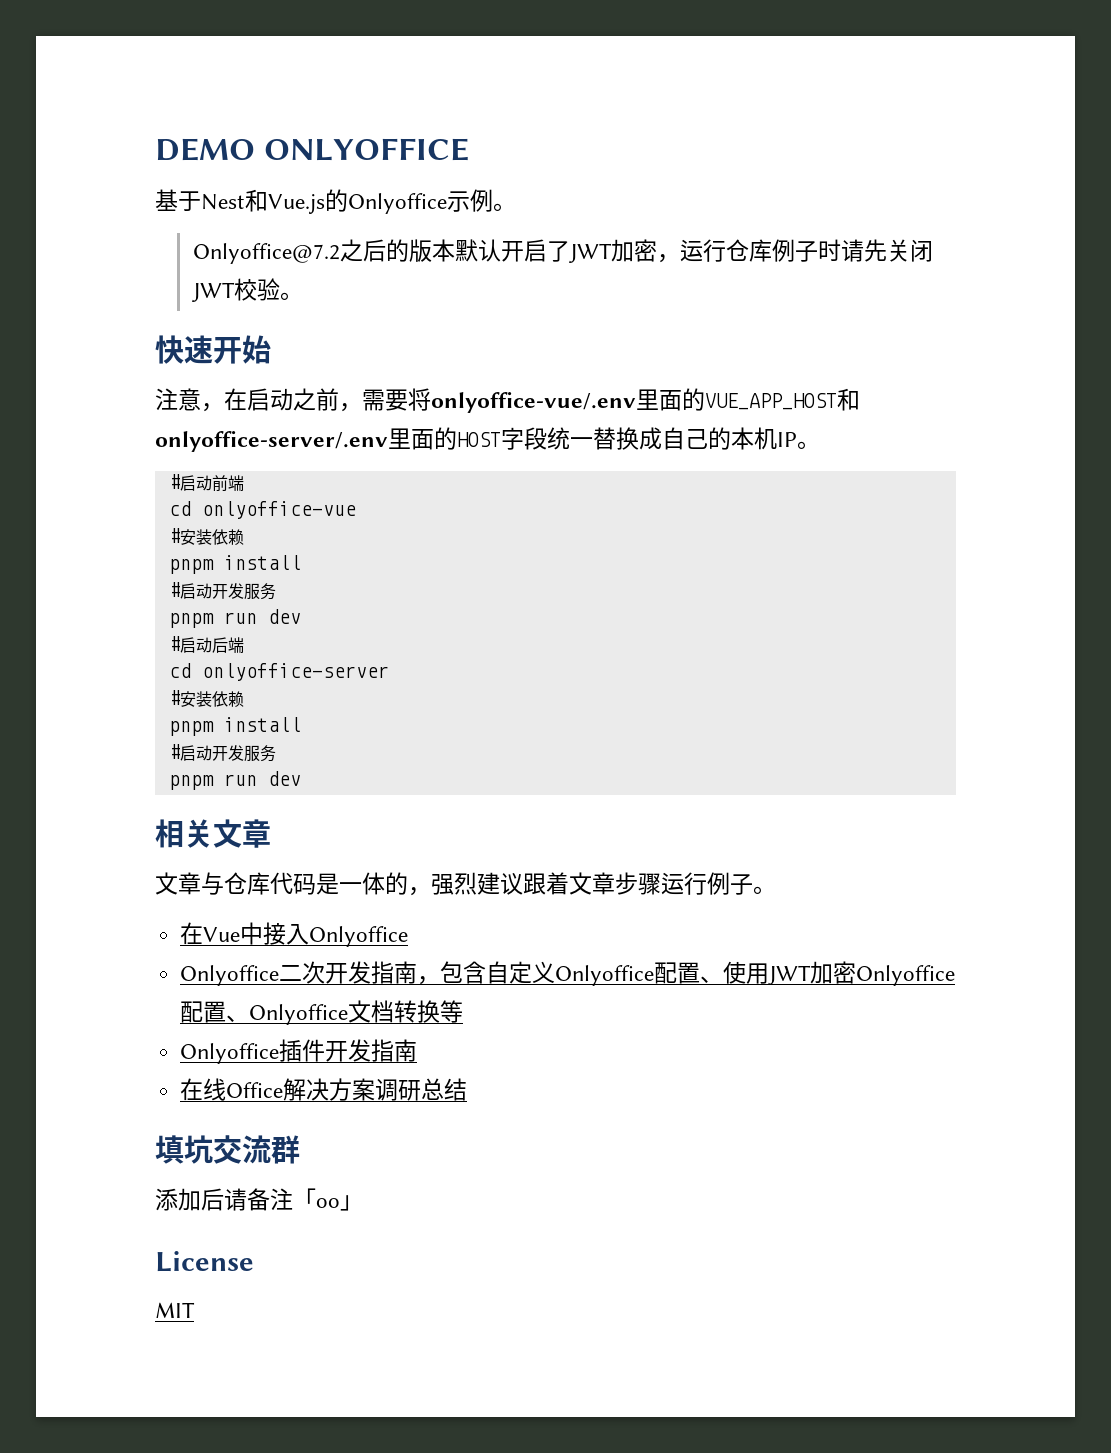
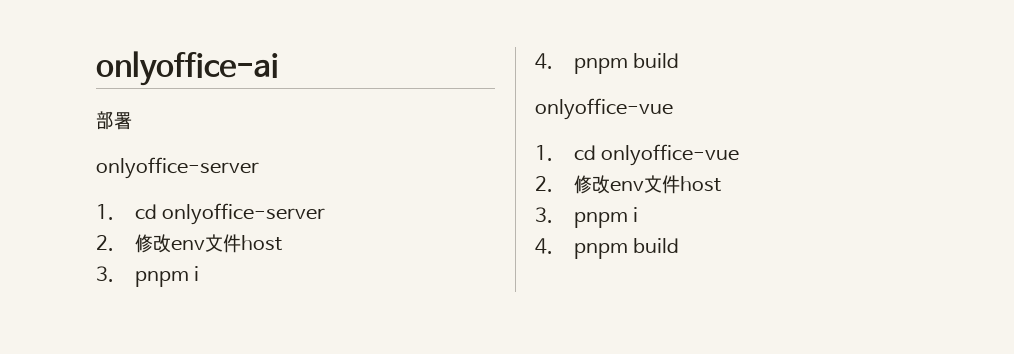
- DEMO ONLYOFFICE
- 基于Nest和Vue.js的Onlyoffice示例。
- Onlyoffice@7.2之后的版本默认开启了JWT加密，运行仓库例子时请先关闭JWT校验。
- 快速开始
- 注意，在启动之前，需要将onlyoffice-vue/.env里面的VUE_APP_HOST和onlyoffice-server/.env里面的HOST字段统一替换成自己的本机IP。
- #启动前端
- cd onlyoffice-vue
- #安装依赖
- pnpm install
- #启动开发服务
- pnpm run dev
- #启动后端
- cd onlyoffice-server
- #安装依赖
- pnpm install
- #启动开发服务
- pnpm run dev
- 相关文章
- 文章与仓库代码是一体的，强烈建议跟着文章步骤运行例子。
- 在Vue中接入Onlyoffice
- Onlyoffice二次开发指南，包含自定义Onlyoffice配置、使用JWT加密Onlyoffice配置、Onlyoffice文档转换等
- Onlyoffice插件开发指南
- 在线Office解决方案调研总结
- 填坑交流群
- 添加后请备注「oo」
- License
- MIT
+ onlyoffice-ai
+ 部署
+ onlyoffice-server
+ 1. cd onlyoffice-server
+ 2.修改env文件host
+ 3. pnpm i
+ 4. pnpm build
+ onlyoffice-vue
+ 1. cd onlyoffice-vue
+ 2.修改env文件host
+ 3. pnpm i
+ 4. pnpm build

